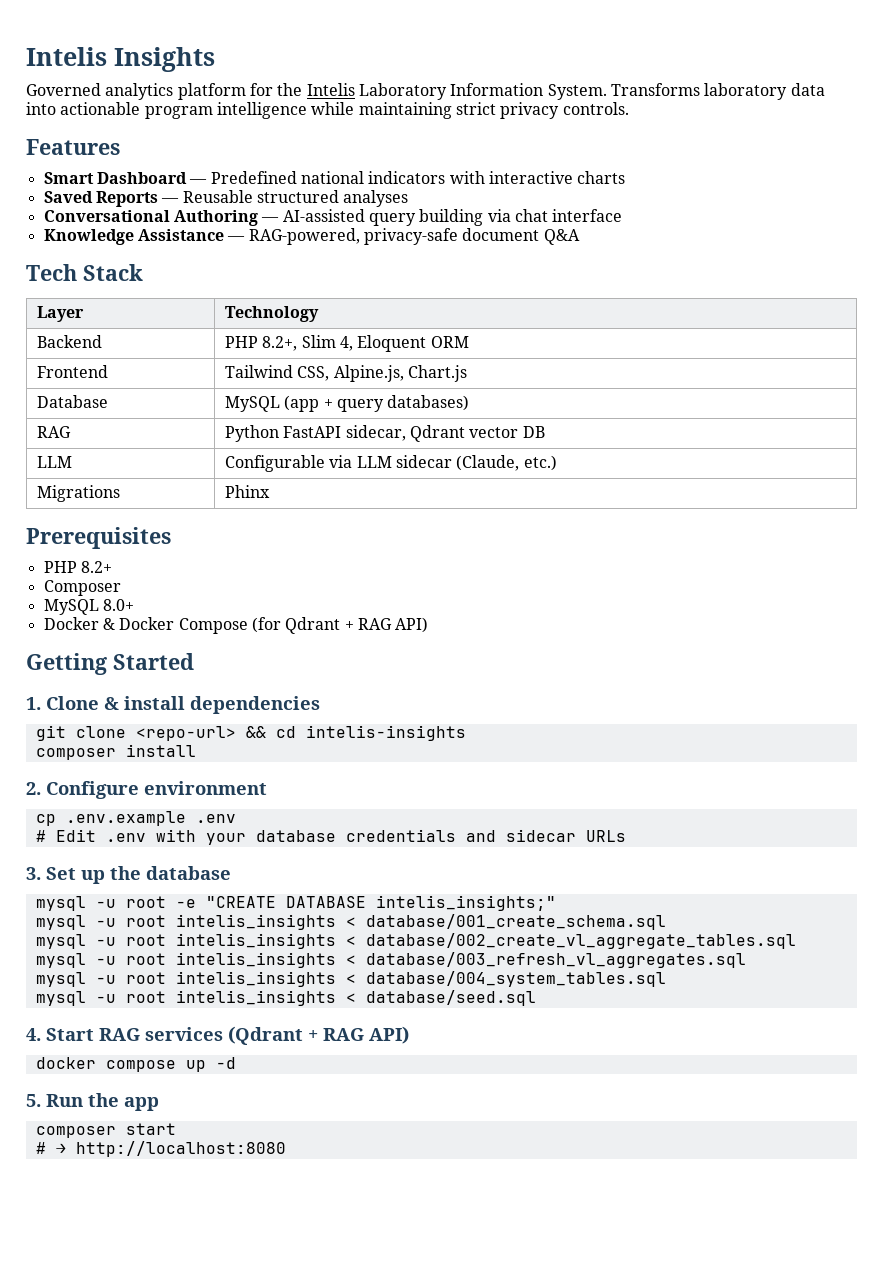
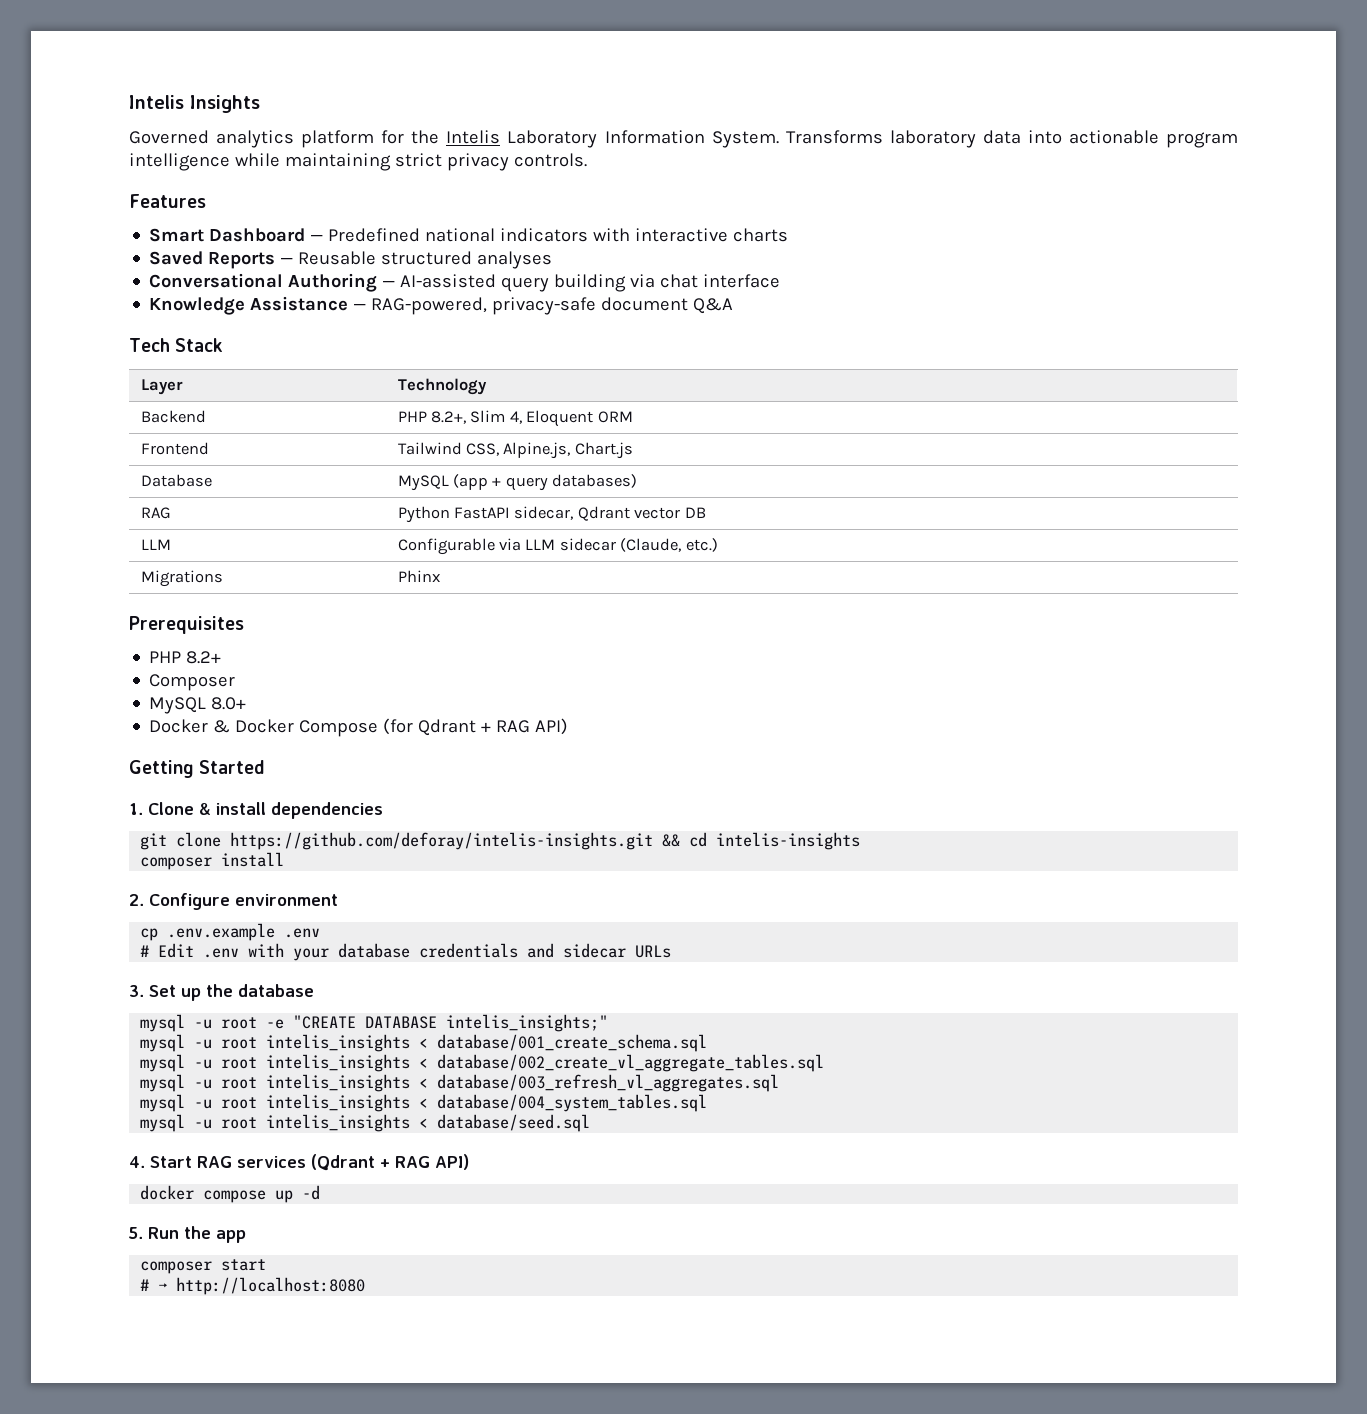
- git clone <repo-url> && cd intelis-insights
+ git clone https://github.com/deforay/intelis-insights.git && cd intelis-insights

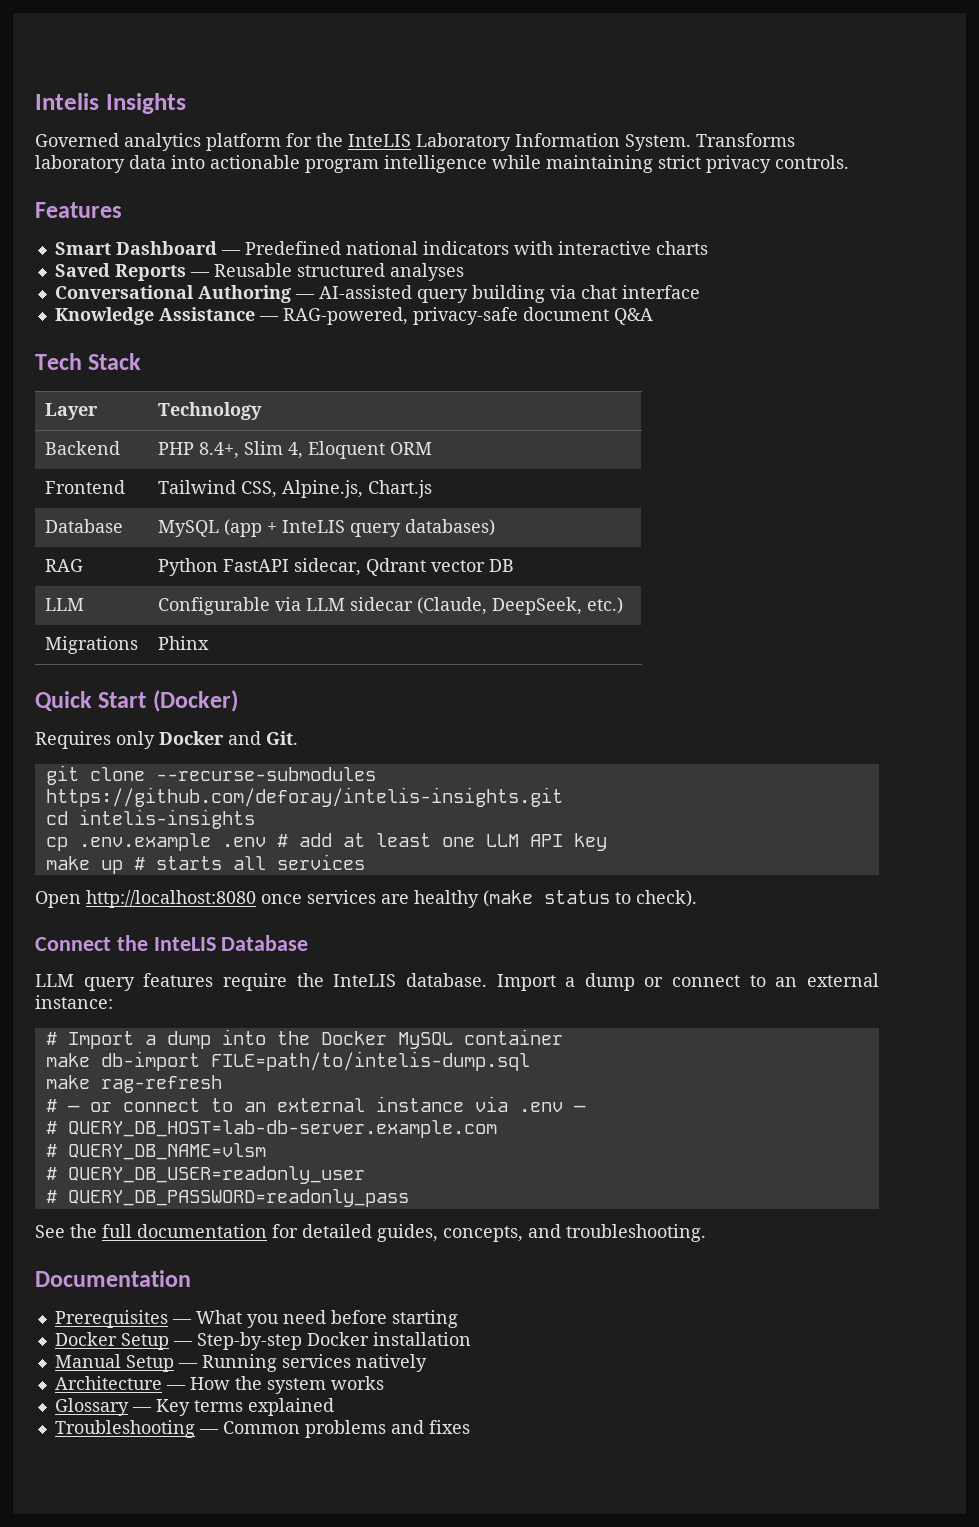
- Governed analytics platform for the Intelis Laboratory Information System.
+ Governed analytics platform for the InteLIS Laboratory Information System.
- Backend | PHP 8.2+, Slim 4, Eloquent ORM
+ Backend | PHP 8.4+, Slim 4, Eloquent ORM
- Database | MySQL (app + query databases)
+ Database | MySQL (app + InteLIS query databases)
- LLM | Configurable via LLM sidecar (Claude, etc.)
+ LLM | Configurable via LLM sidecar (Claude, DeepSeek, etc.)
- Prerequisites
- PHP 8.2+
- Composer
- MySQL 8.0+
- Docker & Docker Compose (for Qdrant + RAG API)
- Getting Started
- 1. Clone & install dependencies
+ Quick Start (Docker)
+ Requires only Docker and Git.
- git clone https://github.com/deforay/intelis-insights.git && cd intelis-insights
+ git clone --recurse-submodules https://github.com/deforay/intelis-insights.git
+ cd intelis-insights
- composer install
- 2. Configure environment
- cp .env.example .env
- # Edit .env with your database credentials and sidecar URLs
- 3. Set up the database
- mysql -u root -e "CREATE DATABASE intelis_insights;"
- mysql -u root intelis_insights < database/001_create_schema.sql
- mysql -u root intelis_insights < database/002_create_vl_aggregate_tables.sql
- mysql -u root intelis_insights < database/003_refresh_vl_aggregates.sql
- mysql -u root intelis_insights < database/004_system_tables.sql
- mysql -u root intelis_insights < database/seed.sql
- 4. Start RAG services (Qdrant + RAG API)
- docker compose up -d
- 5. Run the app
- composer start
- # → http://localhost:8080
+ cp .env.example .env # add at least one LLM API key
+ make up # starts all services
+ Open http://localhost:8080 once services are healthy (make status to check).
+ Connect the InteLIS Database
+ LLM query features require the InteLIS database. Import a dump or connect to an external instance:
+ # Import a dump into the Docker MySQL container
+ make db-import FILE=path/to/intelis-dump.sql
+ make rag-refresh
+ # — or connect to an external instance via .env —
+ # QUERY_DB_HOST=lab-db-server.example.com
+ # QUERY_DB_NAME=vlsm
+ # QUERY_DB_USER=readonly_user
+ # QUERY_DB_PASSWORD=readonly_pass
+ See the full documentation for detailed guides, concepts, and troubleshooting.
+ Documentation
+ Prerequisites — What you need before starting
+ Docker Setup — Step-by-step Docker installation
+ Manual Setup — Running services natively
+ Architecture — How the system works
+ Glossary — Key terms explained
+ Troubleshooting — Common problems and fixes

